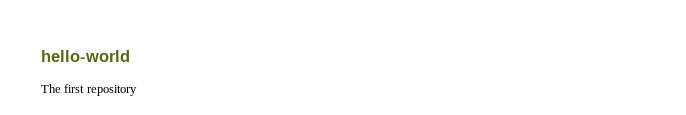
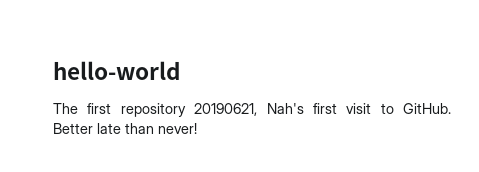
- The first repository
+ The first repository 20190621, Nah's first visit to GitHub. Better late than never!

